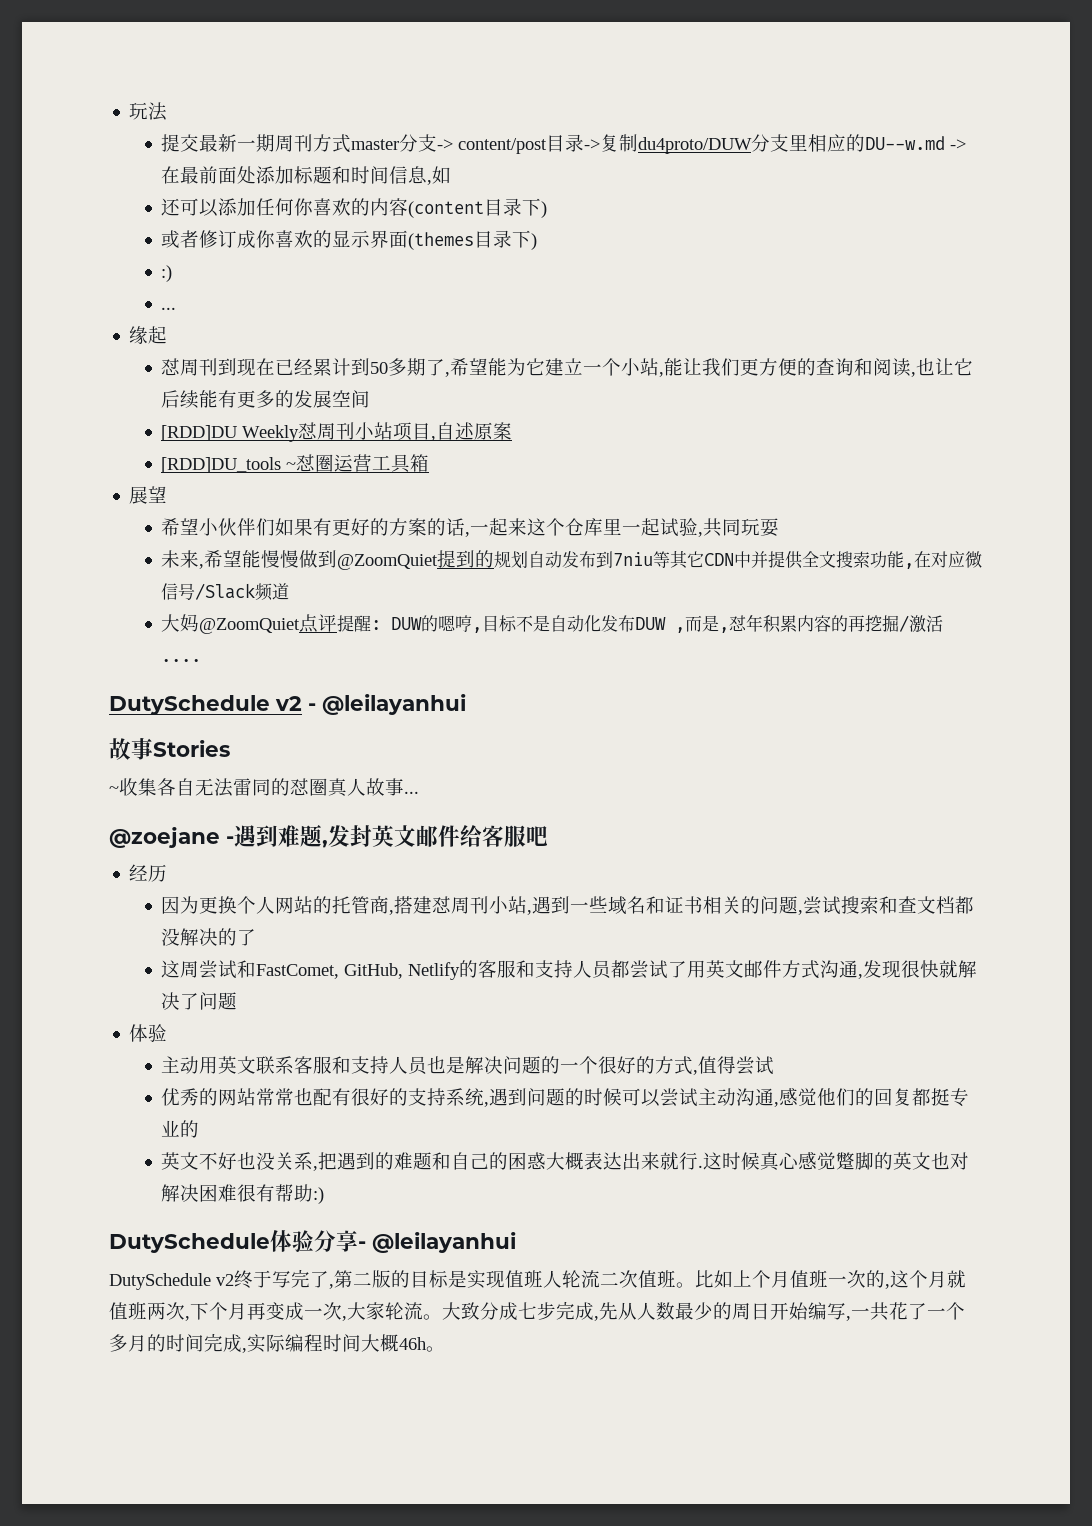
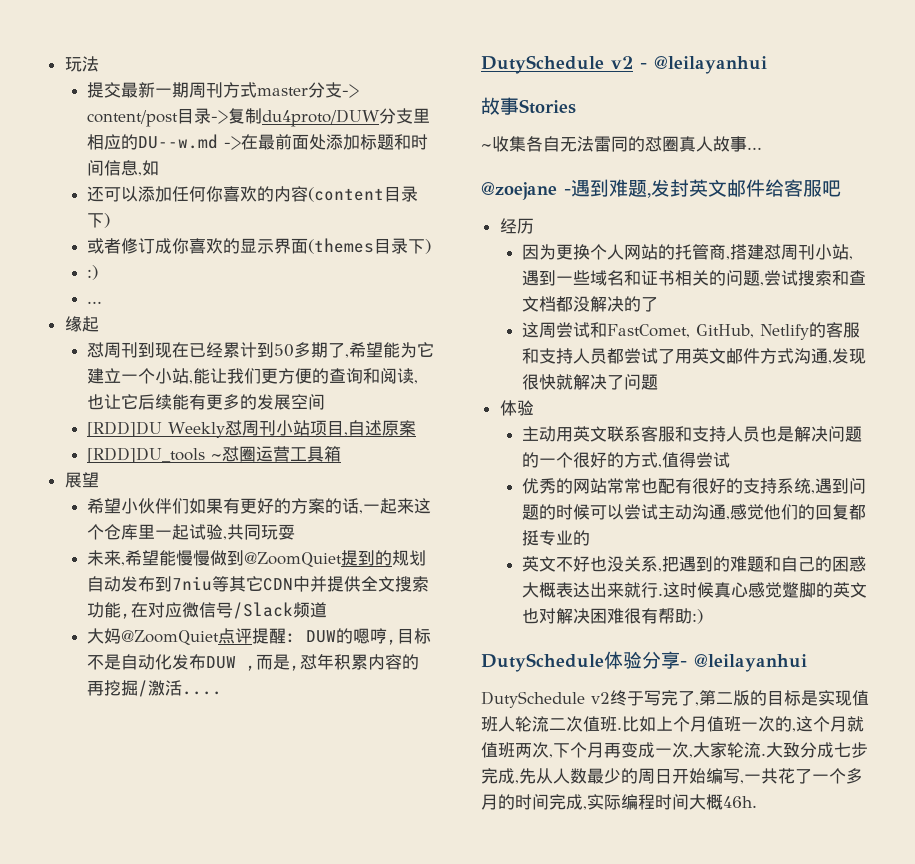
- DutySchedule v2终于写完了,第二版的目标是实现值班人轮流二次值班。
+ DutySchedule v2终于写完了,第二版的目标是实现值班人轮流二次值班.
- 比如上个月值班一次的,这个月就值班两次,下个月再变成一次,大家轮流。
+ 比如上个月值班一次的,这个月就值班两次,下个月再变成一次,大家轮流.
- 大致分成七步完成,先从人数最少的周日开始编写,一共花了一个多月的时间完成,实际编程时间大概46h。
+ 大致分成七步完成,先从人数最少的周日开始编写,一共花了一个多月的时间完成,实际编程时间大概46h.

